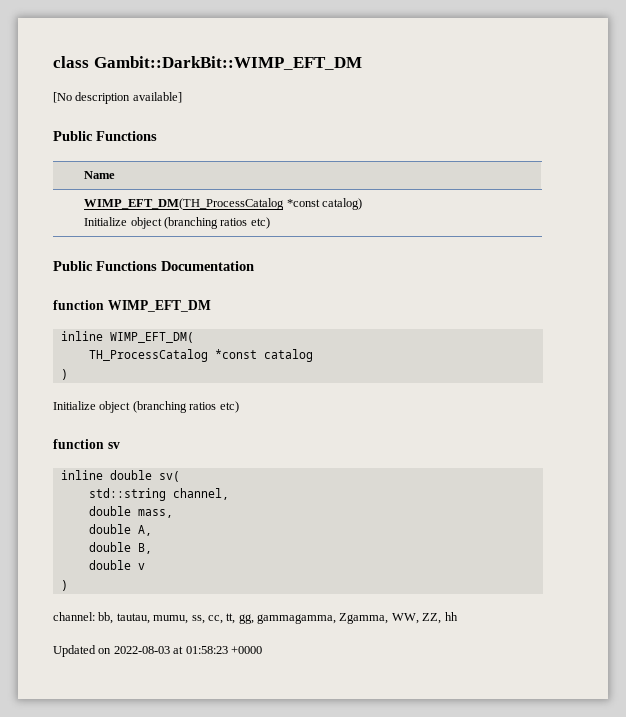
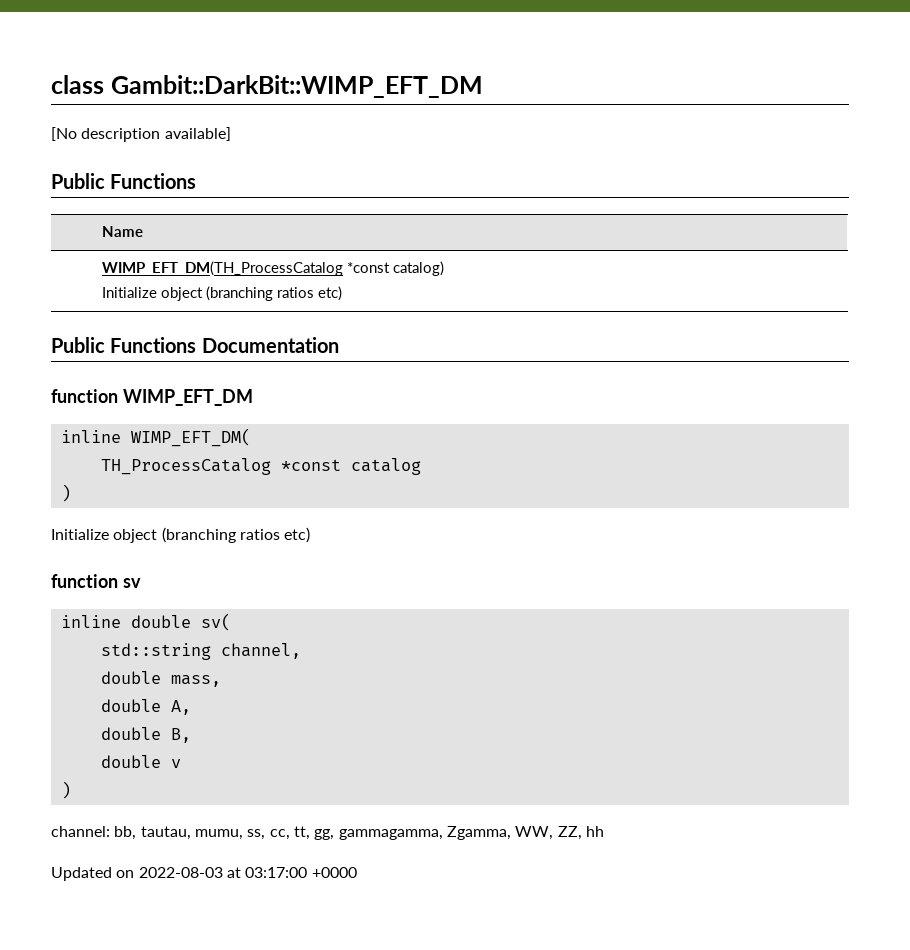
- Updated on 2022-08-03 at 01:58:23 +0000
+ Updated on 2022-08-03 at 03:17:00 +0000

